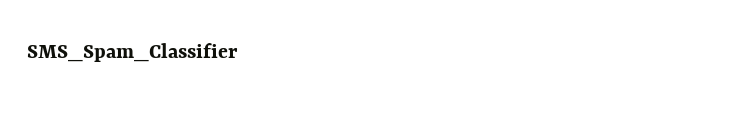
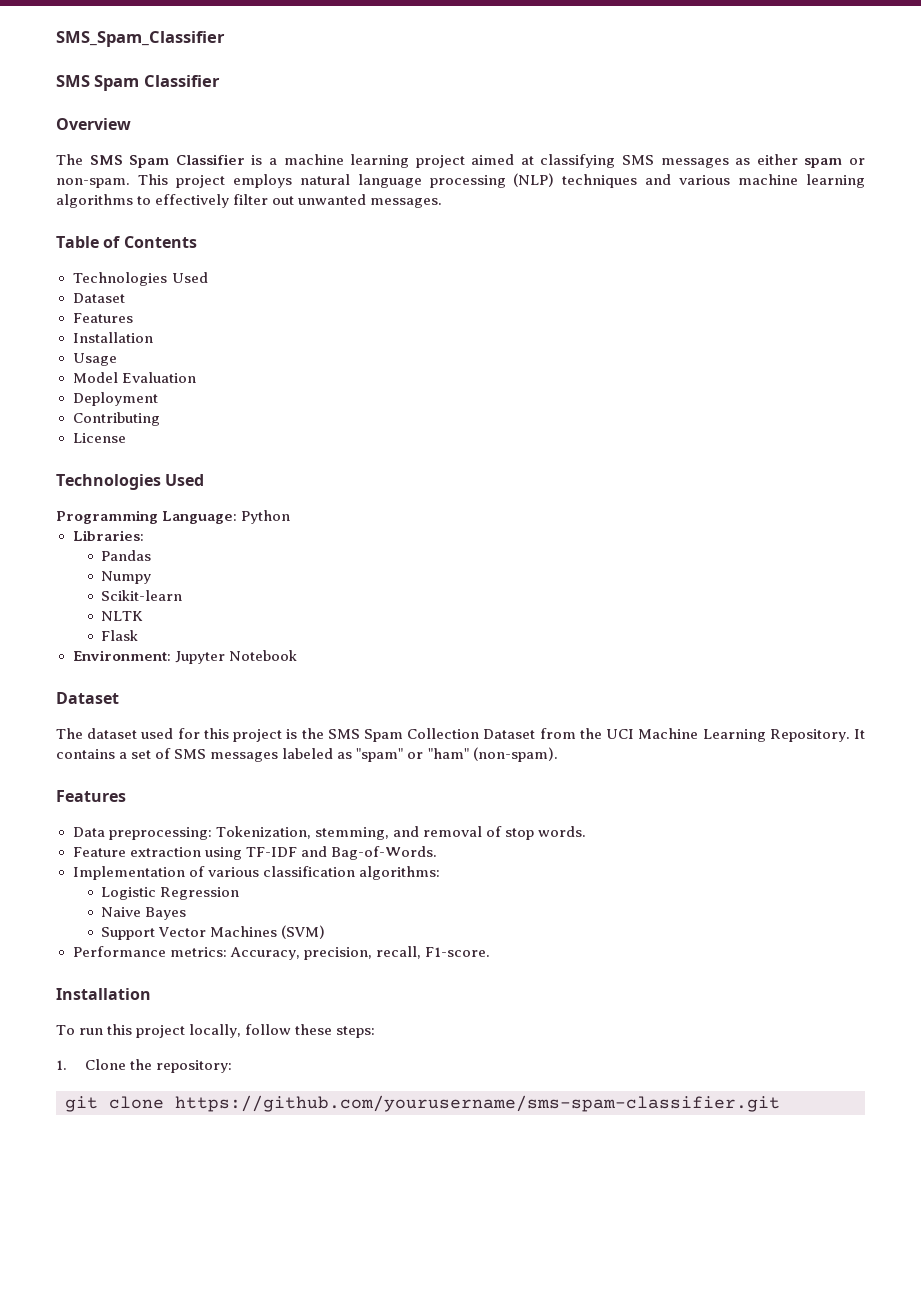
  SMS_Spam_Classifier
+ SMS Spam Classifier
+ Overview
+ The SMS Spam Classifier is a machine learning project aimed at classifying SMS messages as either spam or non-spam. This project employs natural language processing (NLP) techniques and various machine learning algorithms to effectively filter out unwanted messages.
+ Table of Contents
+ Technologies Used
+ Dataset
+ Features
+ Installation
+ Usage
+ Model Evaluation
+ Deployment
+ Contributing
+ License
+ Technologies Used
+ Programming Language: Python
+ Libraries:
+ Pandas
+ Numpy
+ Scikit-learn
+ NLTK
+ Flask
+ Environment: Jupyter Notebook
+ Dataset
+ The dataset used for this project is the SMS Spam Collection Dataset from the UCI Machine Learning Repository. It contains a set of SMS messages labeled as "spam" or "ham" (non-spam).
+ Features
+ Data preprocessing: Tokenization, stemming, and removal of stop words.
+ Feature extraction using TF-IDF and Bag-of-Words.
+ Implementation of various classification algorithms:
+ Logistic Regression
+ Naive Bayes
+ Support Vector Machines (SVM)
+ Performance metrics: Accuracy, precision, recall, F1-score.
+ Installation
+ To run this project locally, follow these steps:
+ 1. Clone the repository:
+ git clone https://github.com/yourusername/sms-spam-classifier.git

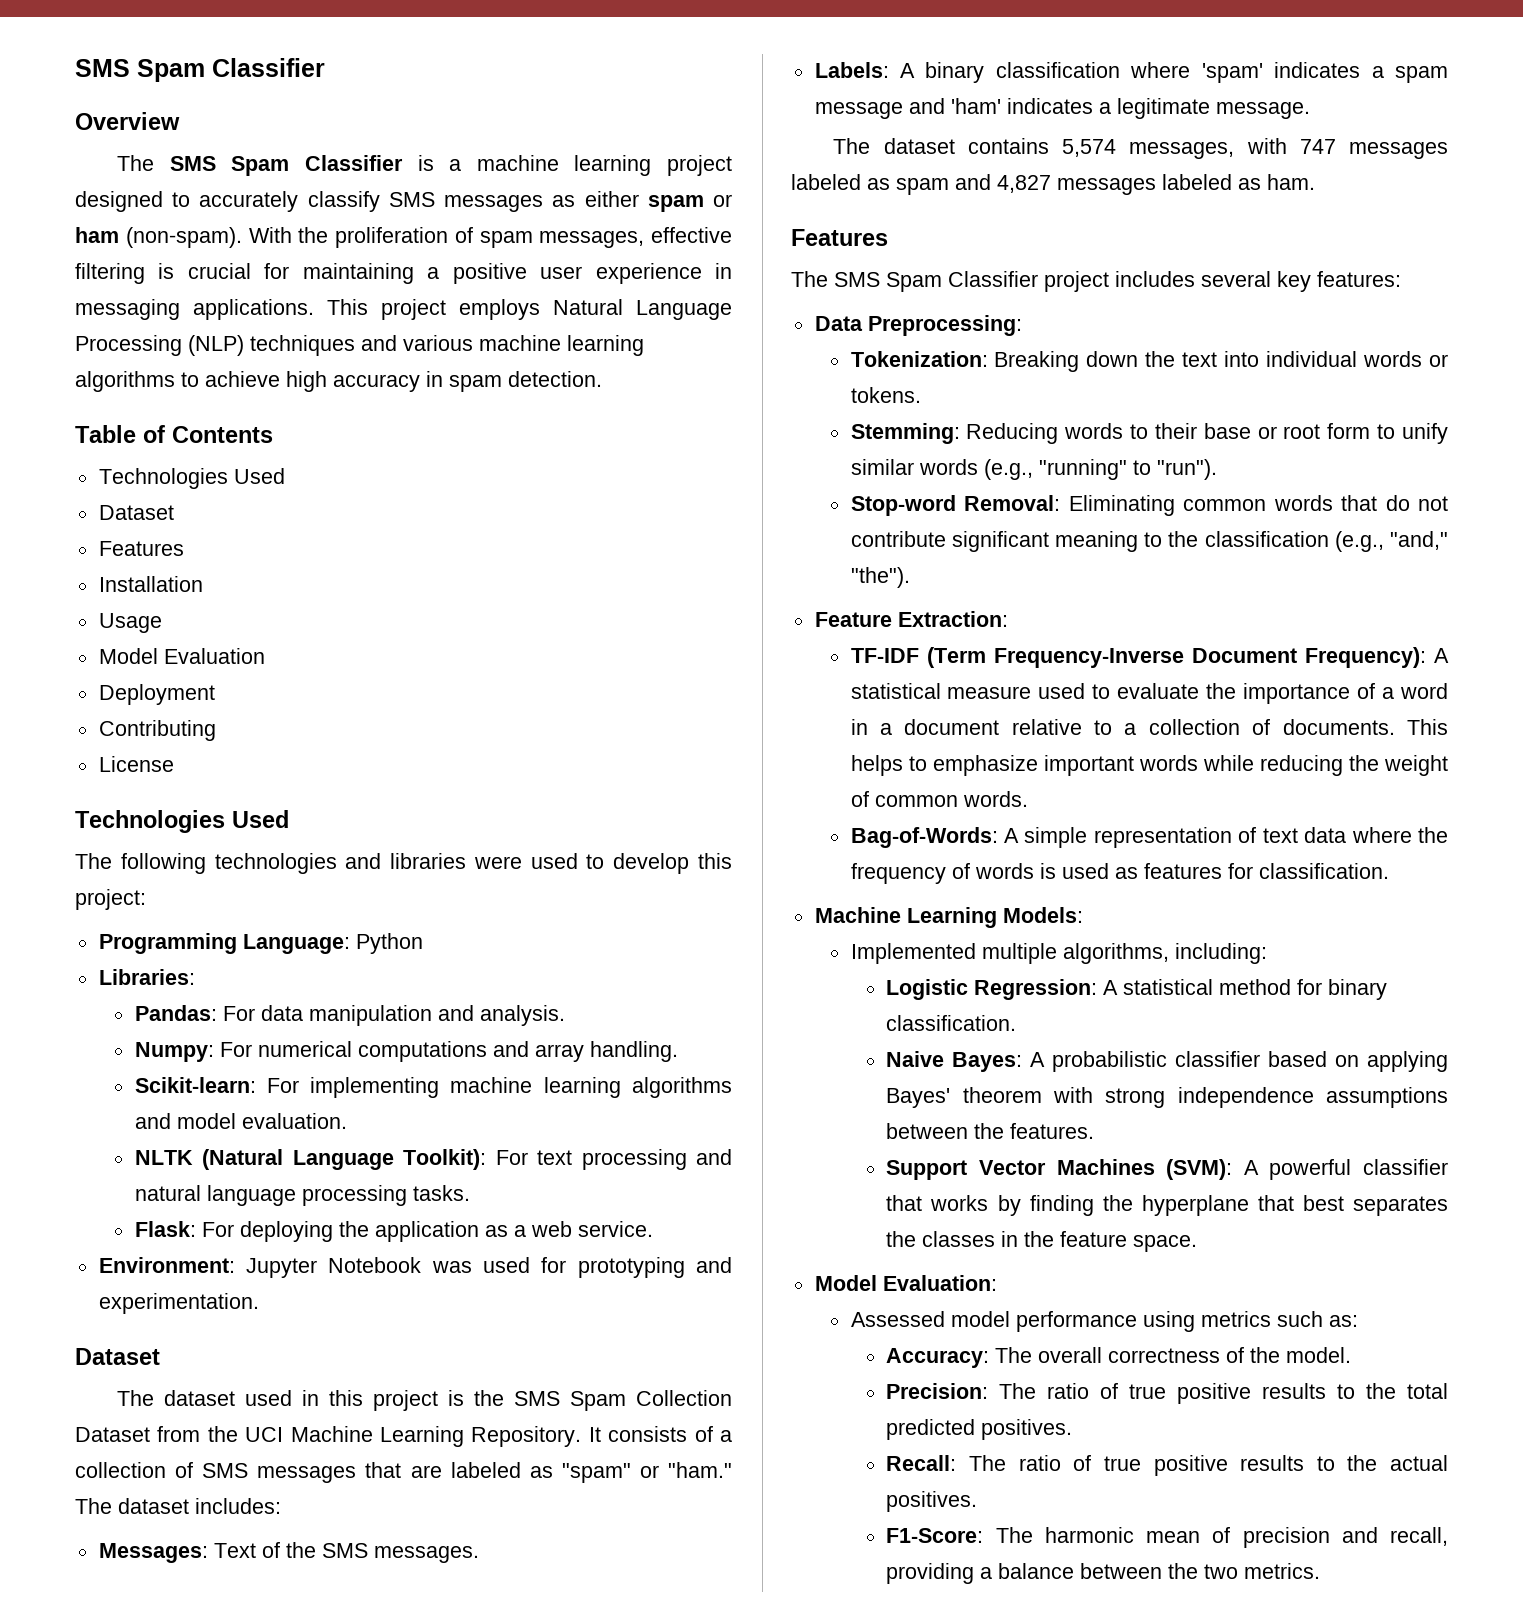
- SMS_Spam_Classifier
- The SMS Spam Classifier is a machine learning project aimed at classifying SMS messages as either spam or non-spam. This project employs natural language processing (NLP) techniques and various machine learning algorithms to effectively filter out unwanted messages.
+ The SMS Spam Classifier is a machine learning project designed to accurately classify SMS messages as either spam or ham (non-spam). With the proliferation of spam messages, effective filtering is crucial for maintaining a positive user experience in messaging applications. This project employs Natural Language Processing (NLP) techniques and various machine learning algorithms to achieve high accuracy in spam detection.
+ The following technologies and libraries were used to develop this project:
  Programming Language: Python
  Libraries:
- Pandas
- Numpy
- Scikit-learn
- NLTK
- Flask
- Environment: Jupyter Notebook
+ Pandas: For data manipulation and analysis.
+ Numpy: For numerical computations and array handling.
+ Scikit-learn: For implementing machine learning algorithms and model evaluation.
+ NLTK (Natural Language Toolkit): For text processing and natural language processing tasks.
+ Flask: For deploying the application as a web service.
+ Environment: Jupyter Notebook was used for prototyping and experimentation.
- The dataset used for this project is the SMS Spam Collection Dataset from the UCI Machine Learning Repository.
+ The dataset used in this project is the SMS Spam Collection Dataset from the UCI Machine Learning Repository.
- It contains a set of SMS messages labeled as "spam" or "ham" (non-spam).
+ It consists of a collection of SMS messages that are labeled as "spam" or "ham." The dataset includes:
+ Messages: Text of the SMS messages.
+ Labels: A binary classification where 'spam' indicates a spam message and 'ham' indicates a legitimate message.
+ The dataset contains 5,574 messages, with 747 messages labeled as spam and 4,827 messages labeled as ham.
  Features
- Data preprocessing: Tokenization, stemming, and removal of stop words.
- Feature extraction using TF-IDF and Bag-of-Words.
- Implementation of various classification algorithms:
- Logistic Regression
- Naive Bayes
- Support Vector Machines (SVM)
- Performance metrics: Accuracy, precision, recall, F1-score.
- Installation
- To run this project locally, follow these steps:
- 1. Clone the repository:
- git clone https://github.com/yourusername/sms-spam-classifier.git
+ The SMS Spam Classifier project includes several key features:
+ Data Preprocessing:
+ Tokenization: Breaking down the text into individual words or tokens.
+ Stemming: Reducing words to their base or root form to unify similar words (e.g., "running" to "run").
+ Stop-word Removal: Eliminating common words that do not contribute significant meaning to the classification (e.g., "and," "the").
+ Feature Extraction:
+ TF-IDF (Term Frequency-Inverse Document Frequency): A statistical measure used to evaluate the importance of a word in a document relative to a collection of documents. This helps to emphasize important words while reducing the weight of common words.
+ Bag-of-Words: A simple representation of text data where the frequency of words is used as features for classification.
+ Machine Learning Models:
+ Implemented multiple algorithms, including:
+ Logistic Regression: A statistical method for binary classification.
+ Naive Bayes: A probabilistic classifier based on applying Bayes' theorem with strong independence assumptions between the features.
+ Support Vector Machines (SVM): A powerful classifier that works by finding the hyperplane that best separates the classes in the feature space.
+ Model Evaluation:
+ Assessed model performance using metrics such as:
+ Accuracy: The overall correctness of the model.
+ Precision: The ratio of true positive results to the total predicted positives.
+ Recall: The ratio of true positive results to the actual positives.
+ F1-Score: The harmonic mean of precision and recall, providing a balance between the two metrics.

